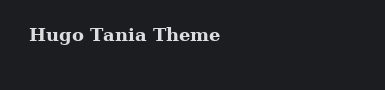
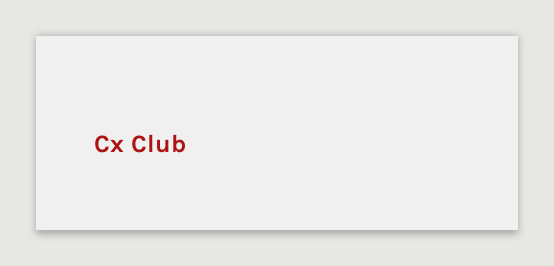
- Hugo Tania Theme
+ Cx Club

